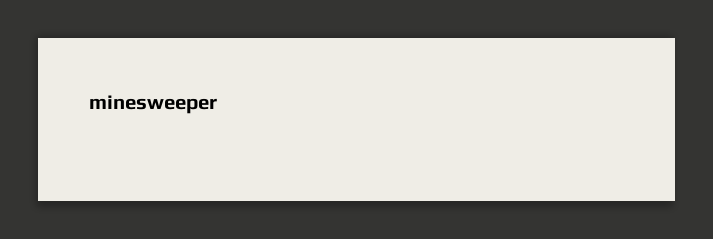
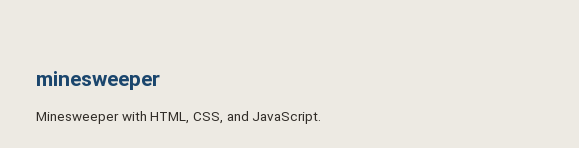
+ Minesweeper with HTML, CSS, and JavaScript.

